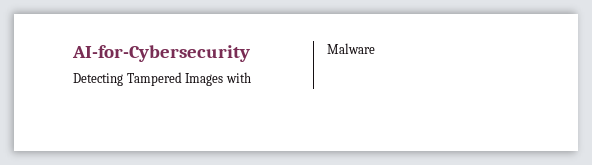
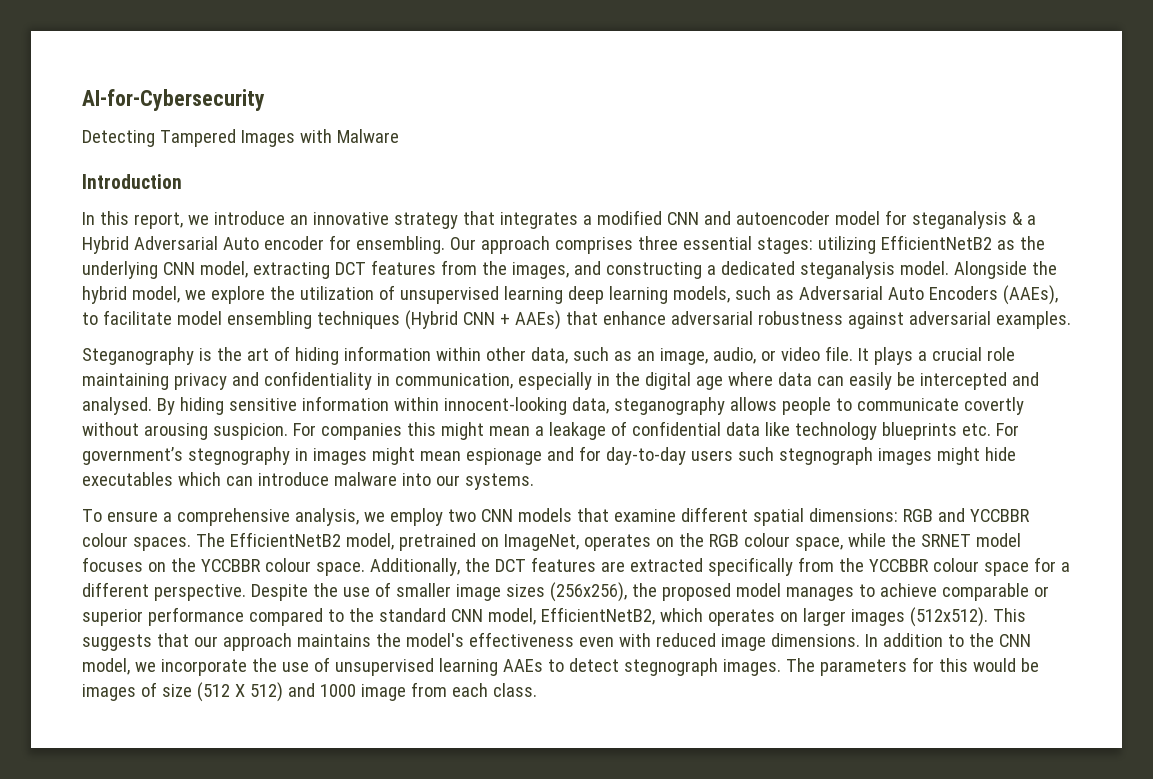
+ Introduction
+ In this report, we introduce an innovative strategy that integrates a modified CNN and autoencoder model for steganalysis & a Hybrid Adversarial Auto encoder for ensembling. Our approach comprises three essential stages: utilizing EfficientNetB2 as the underlying CNN model, extracting DCT features from the images, and constructing a dedicated steganalysis model. Alongside the hybrid model, we explore the utilization of unsupervised learning deep learning models, such as Adversarial Auto Encoders (AAEs), to facilitate model ensembling techniques (Hybrid CNN + AAEs) that enhance adversarial robustness against adversarial examples.
+ Steganography is the art of hiding information within other data, such as an image, audio, or video file. It plays a crucial role maintaining privacy and confidentiality in communication, especially in the digital age where data can easily be intercepted and analysed. By hiding sensitive information within innocent-looking data, steganography allows people to communicate covertly without arousing suspicion. For companies this might mean a leakage of confidential data like technology blueprints etc. For government’s stegnography in images might mean espionage and for day-to-day users such stegnograph images might hide executables which can introduce malware into our systems.
+ To ensure a comprehensive analysis, we employ two CNN models that examine different spatial dimensions: RGB and YCCBBR colour spaces. The EfficientNetB2 model, pretrained on ImageNet, operates on the RGB colour space, while the SRNET model focuses on the YCCBBR colour space. Additionally, the DCT features are extracted specifically from the YCCBBR colour space for a different perspective. Despite the use of smaller image sizes (256x256), the proposed model manages to achieve comparable or superior performance compared to the standard CNN model, EfficientNetB2, which operates on larger images (512x512). This suggests that our approach maintains the model's effectiveness even with reduced image dimensions. In addition to the CNN model, we incorporate the use of unsupervised learning AAEs to detect stegnograph images. The parameters for this would be images of size (512 X 512) and 1000 image from each class.

